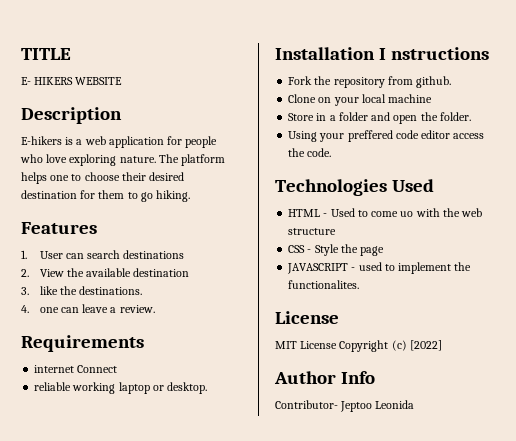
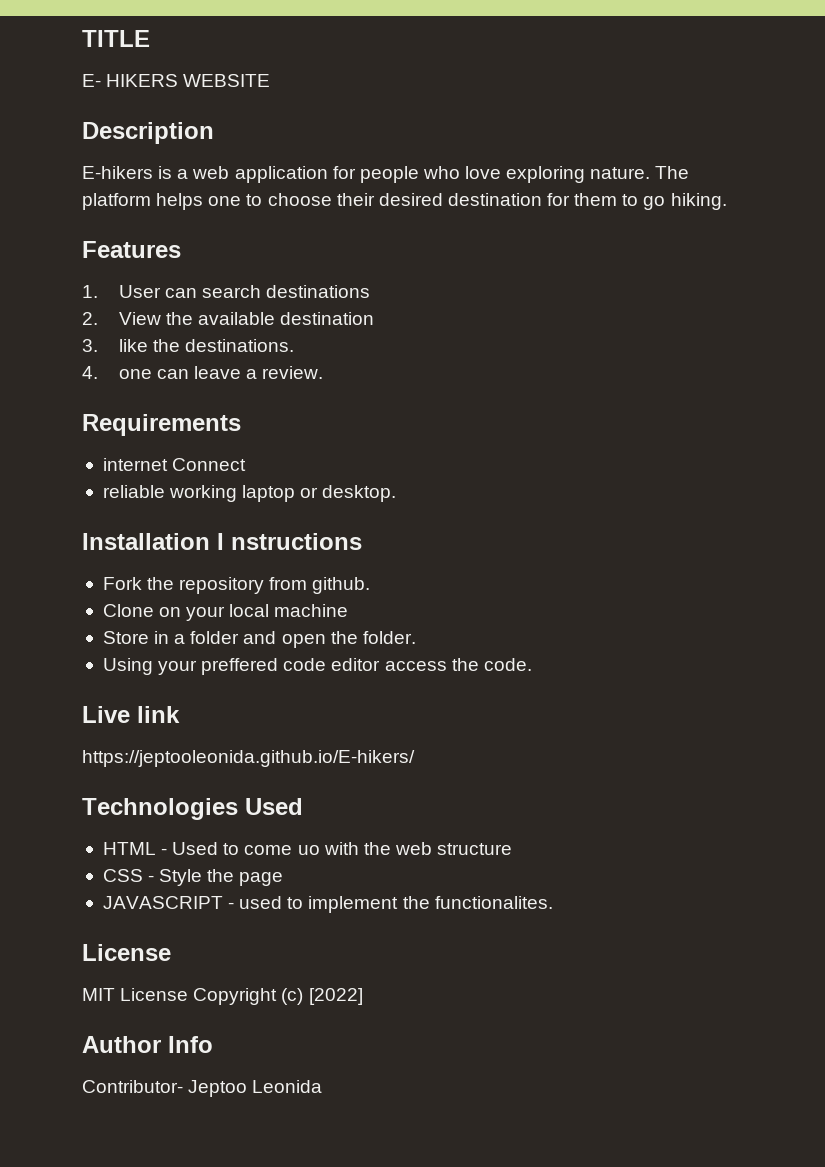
+ Live link
+ https://jeptooleonida.github.io/E-hikers/

